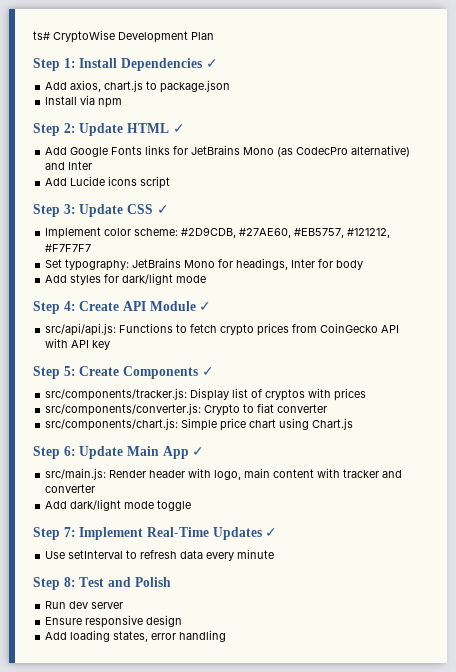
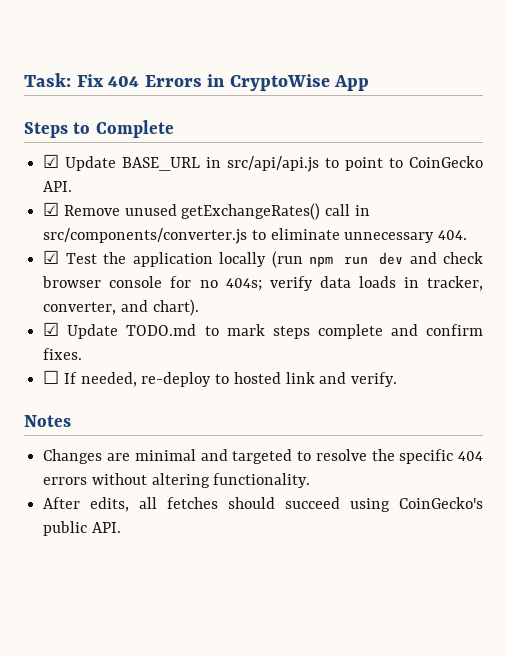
- ts# CryptoWise Development Plan
- Step 1: Install Dependencies ✓
- Add axios, chart.js to package.json
- Install via npm
- Step 2: Update HTML ✓
- Add Google Fonts links for JetBrains Mono (as CodecPro alternative) and Inter
- Add Lucide icons script
- Step 3: Update CSS ✓
- Implement color scheme: #2D9CDB, #27AE60, #EB5757, #121212, #F7F7F7
- Set typography: JetBrains Mono for headings, Inter for body
- Add styles for dark/light mode
- Step 4: Create API Module ✓
- src/api/api.js: Functions to fetch crypto prices from CoinGecko API with API key
- Step 5: Create Components ✓
- src/components/tracker.js: Display list of cryptos with prices
- src/components/converter.js: Crypto to fiat converter
- src/components/chart.js: Simple price chart using Chart.js
- Step 6: Update Main App ✓
- src/main.js: Render header with logo, main content with tracker and converter
- Add dark/light mode toggle
- Step 7: Implement Real-Time Updates ✓
- Use setInterval to refresh data every minute
- Step 8: Test and Polish
- Run dev server
- Ensure responsive design
- Add loading states, error handling
+ Task: Fix 404 Errors in CryptoWise App
+ Steps to Complete
+ ☑ Update BASE_URL in src/api/api.js to point to CoinGecko API.
+ ☑ Remove unused getExchangeRates() call in src/components/converter.js to eliminate unnecessary 404.
+ ☑ Test the application locally (run npm run dev and check browser console for no 404s; verify data loads in tracker, converter, and chart).
+ ☑ Update TODO.md to mark steps complete and confirm fixes.
+ ☐ If needed, re-deploy to hosted link and verify.
+ Notes
+ Changes are minimal and targeted to resolve the specific 404 errors without altering functionality.
+ After edits, all fetches should succeed using CoinGecko's public API.

